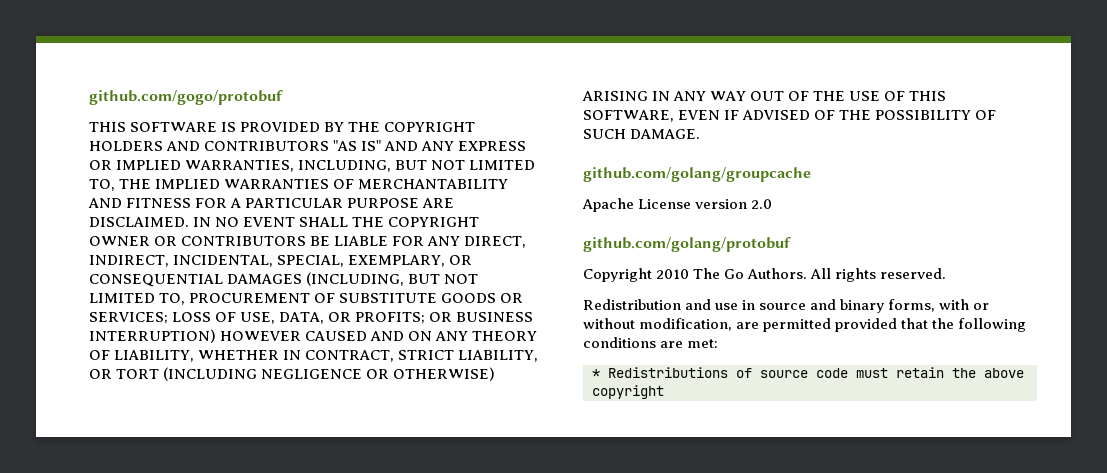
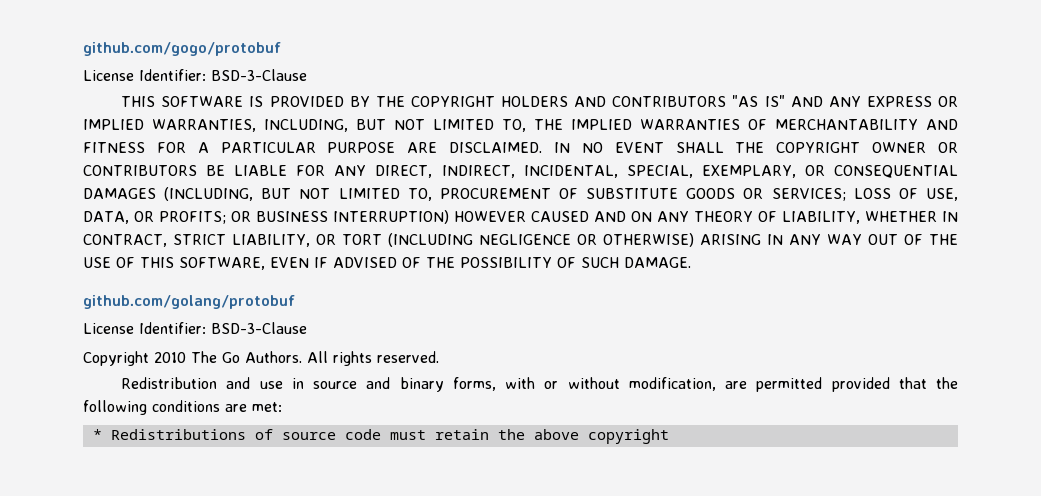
  github.com/gogo/protobuf
+ License Identifier: BSD-3-Clause
- github.com/golang/groupcache
- Apache License version 2.0
  github.com/golang/protobuf
+ License Identifier: BSD-3-Clause

